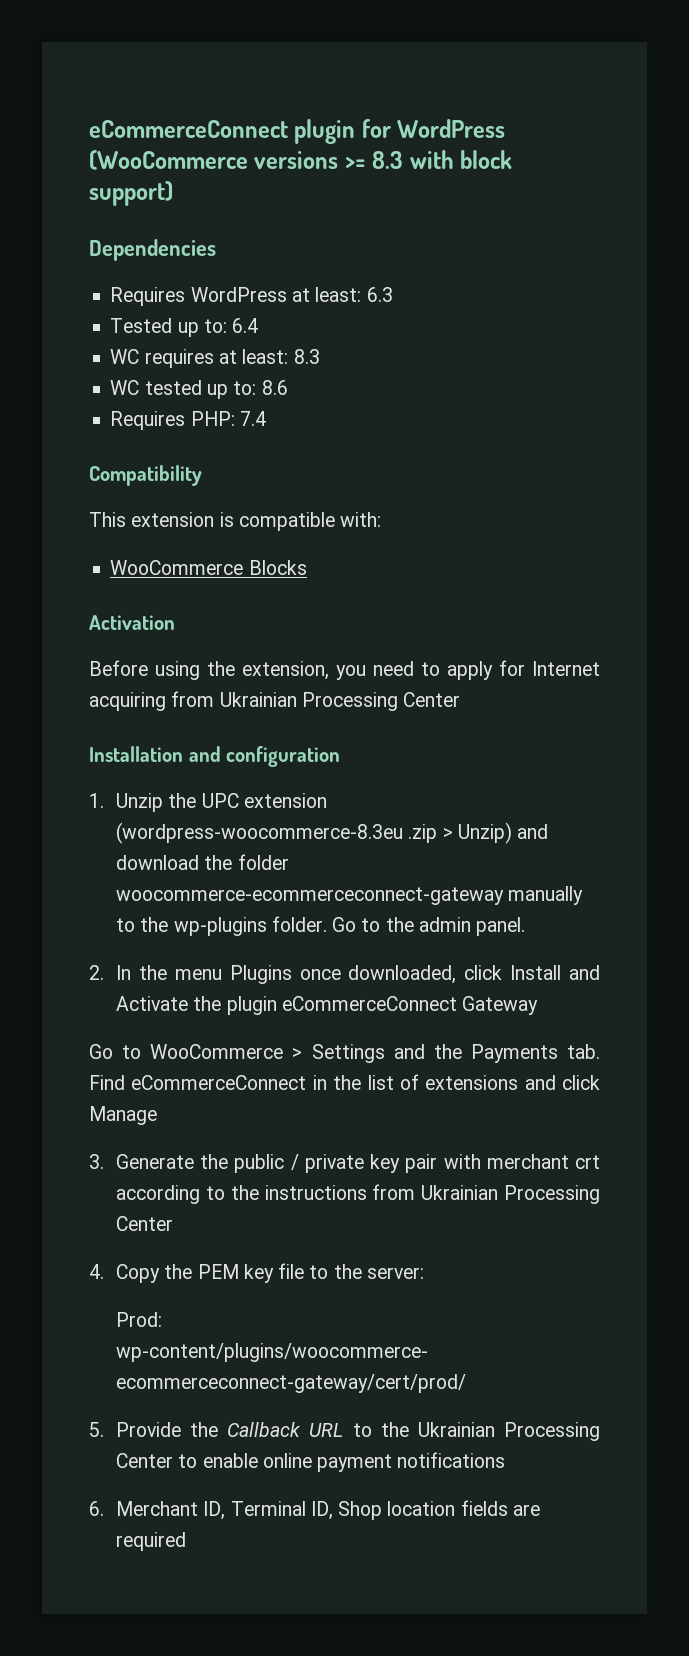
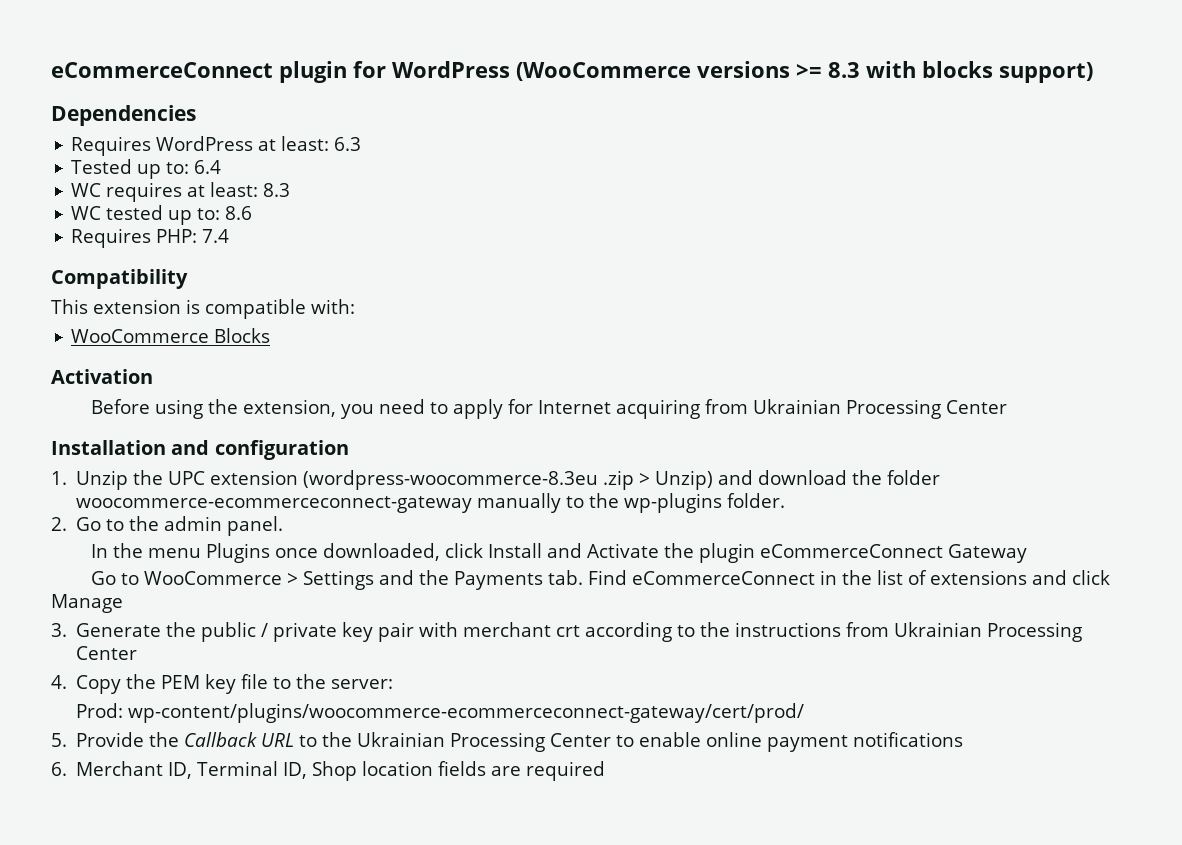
- eCommerceConnect plugin for WordPress (WooCommerce versions >= 8.3 with block support)
+ eCommerceConnect plugin for WordPress (WooCommerce versions >= 8.3 with blocks support)
- 1. Unzip the UPC extension (wordpress-woocommerce-8.3eu .zip > Unzip) and download the folder woocommerce-ecommerceconnect-gateway manually to the wp-plugins folder. Go to the admin panel.
+ 1. Unzip the UPC extension (wordpress-woocommerce-8.3eu .zip > Unzip) and download the folder woocommerce-ecommerceconnect-gateway manually to the wp-plugins folder.
+ 2. Go to the admin panel.
- 2. In the menu Plugins once downloaded, click Install and Activate the plugin eCommerceConnect Gateway
+ In the menu Plugins once downloaded, click Install and Activate the plugin eCommerceConnect Gateway

